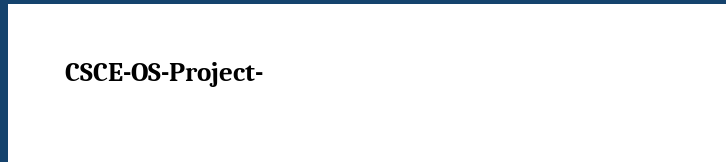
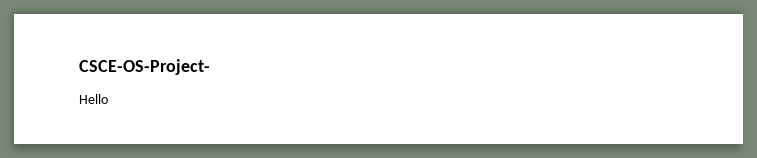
+ Hello

